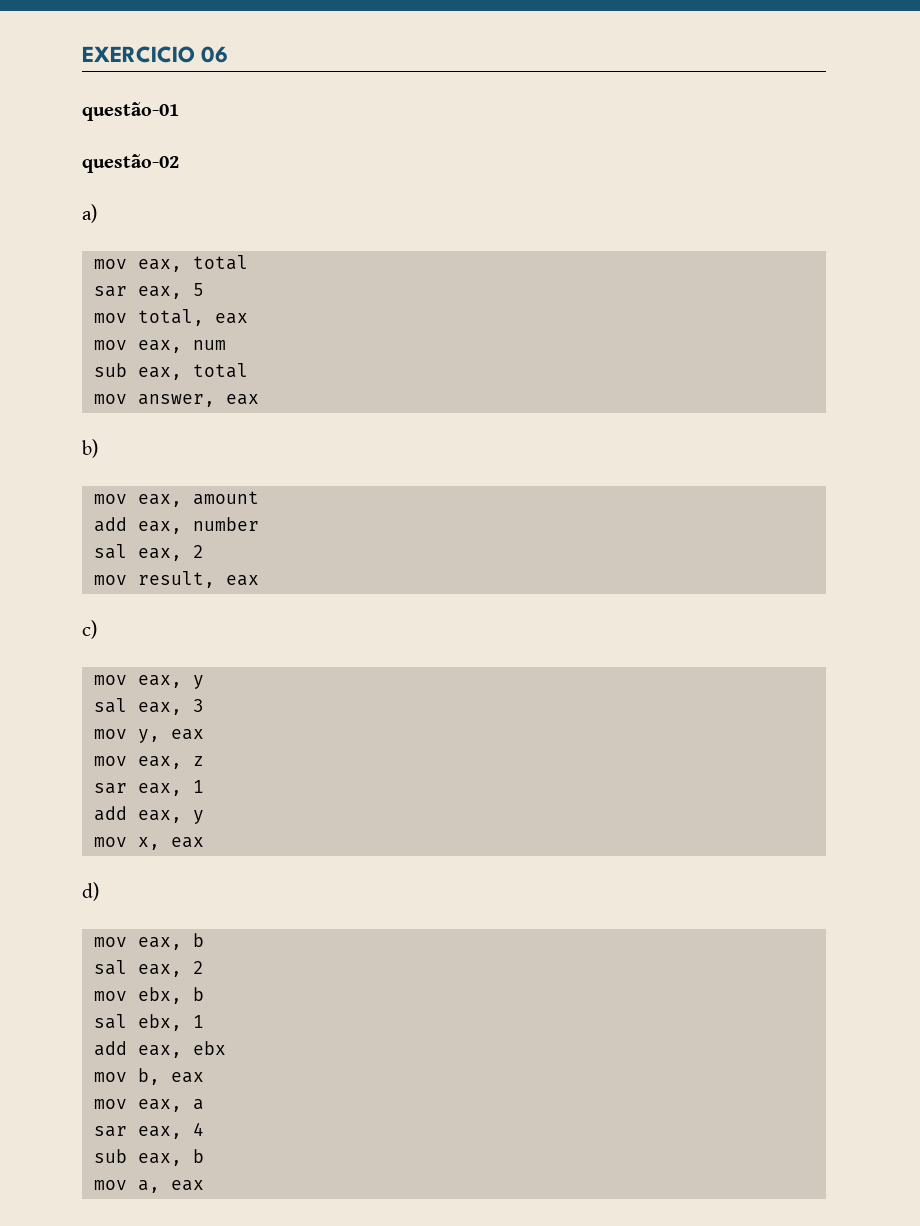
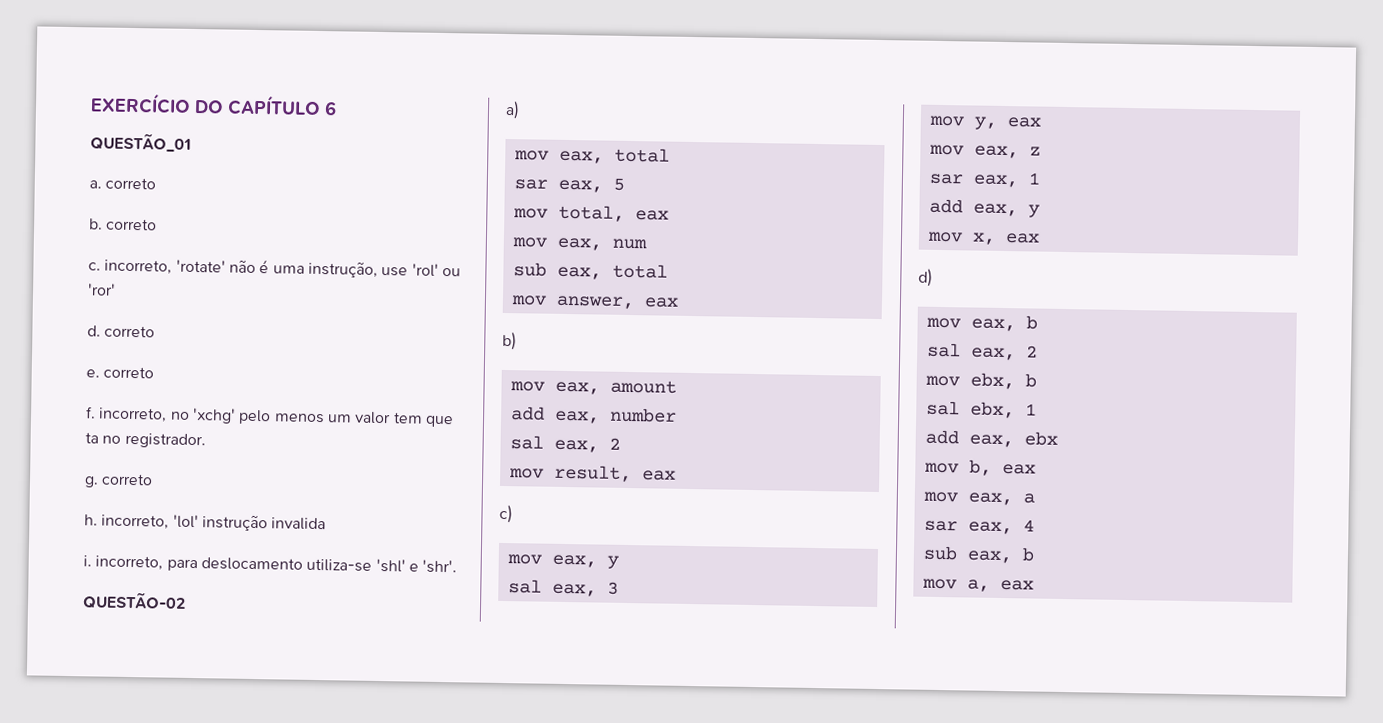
- EXERCICIO 06
- questão-01
- questão-02
+ EXERCÍCIO DO CAPÍTULO 6
+ QUESTÃO_01
+ a. correto
+ b. correto
+ c. incorreto, 'rotate' não é uma instrução, use 'rol' ou 'ror'
+ d. correto
+ e. correto
+ f. incorreto, no 'xchg' pelo menos um valor tem que ta no registrador.
+ g. correto
+ h. incorreto, 'lol' instrução invalida
+ i. incorreto, para deslocamento utiliza-se 'shl' e 'shr'.
+ QUESTÃO-02

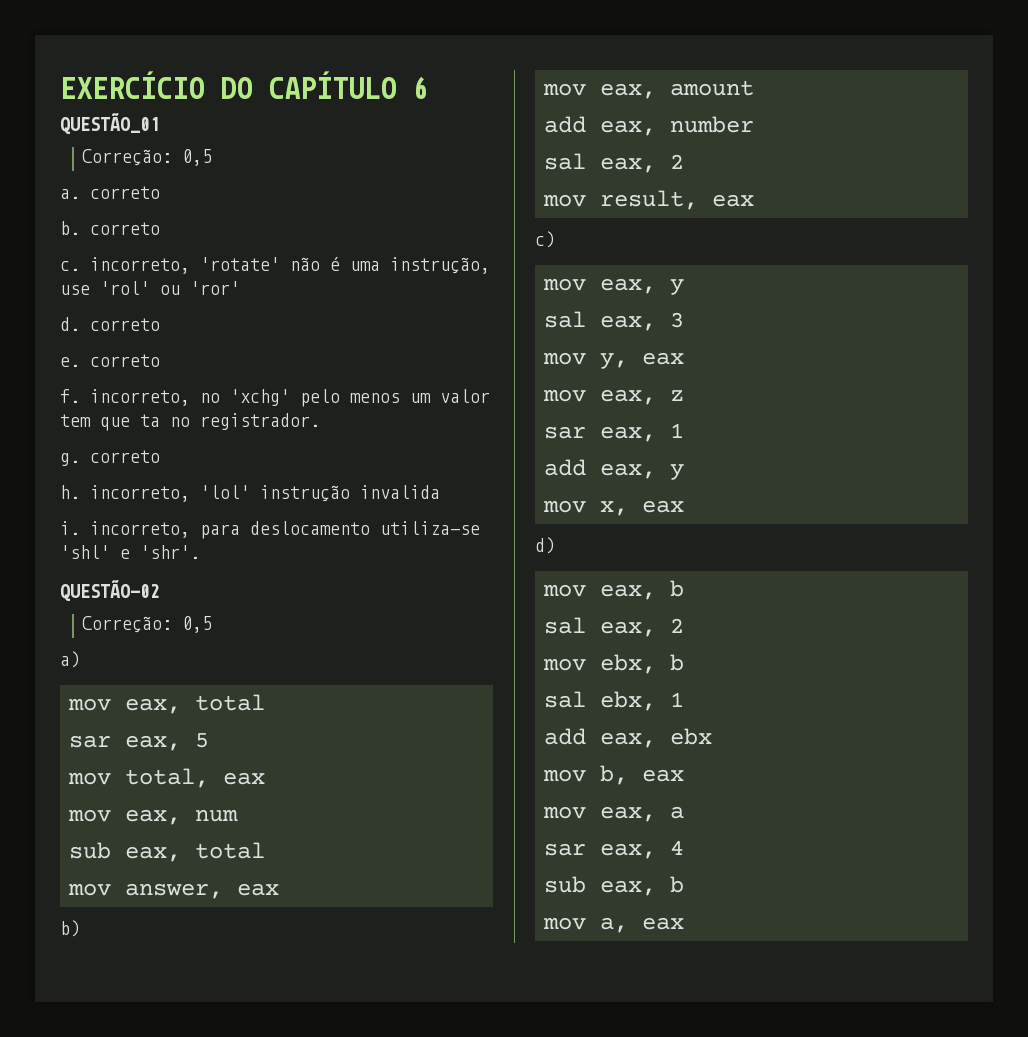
  QUESTÃO_01
+ Correção: 0,5
  QUESTÃO-02
+ Correção: 0,5

